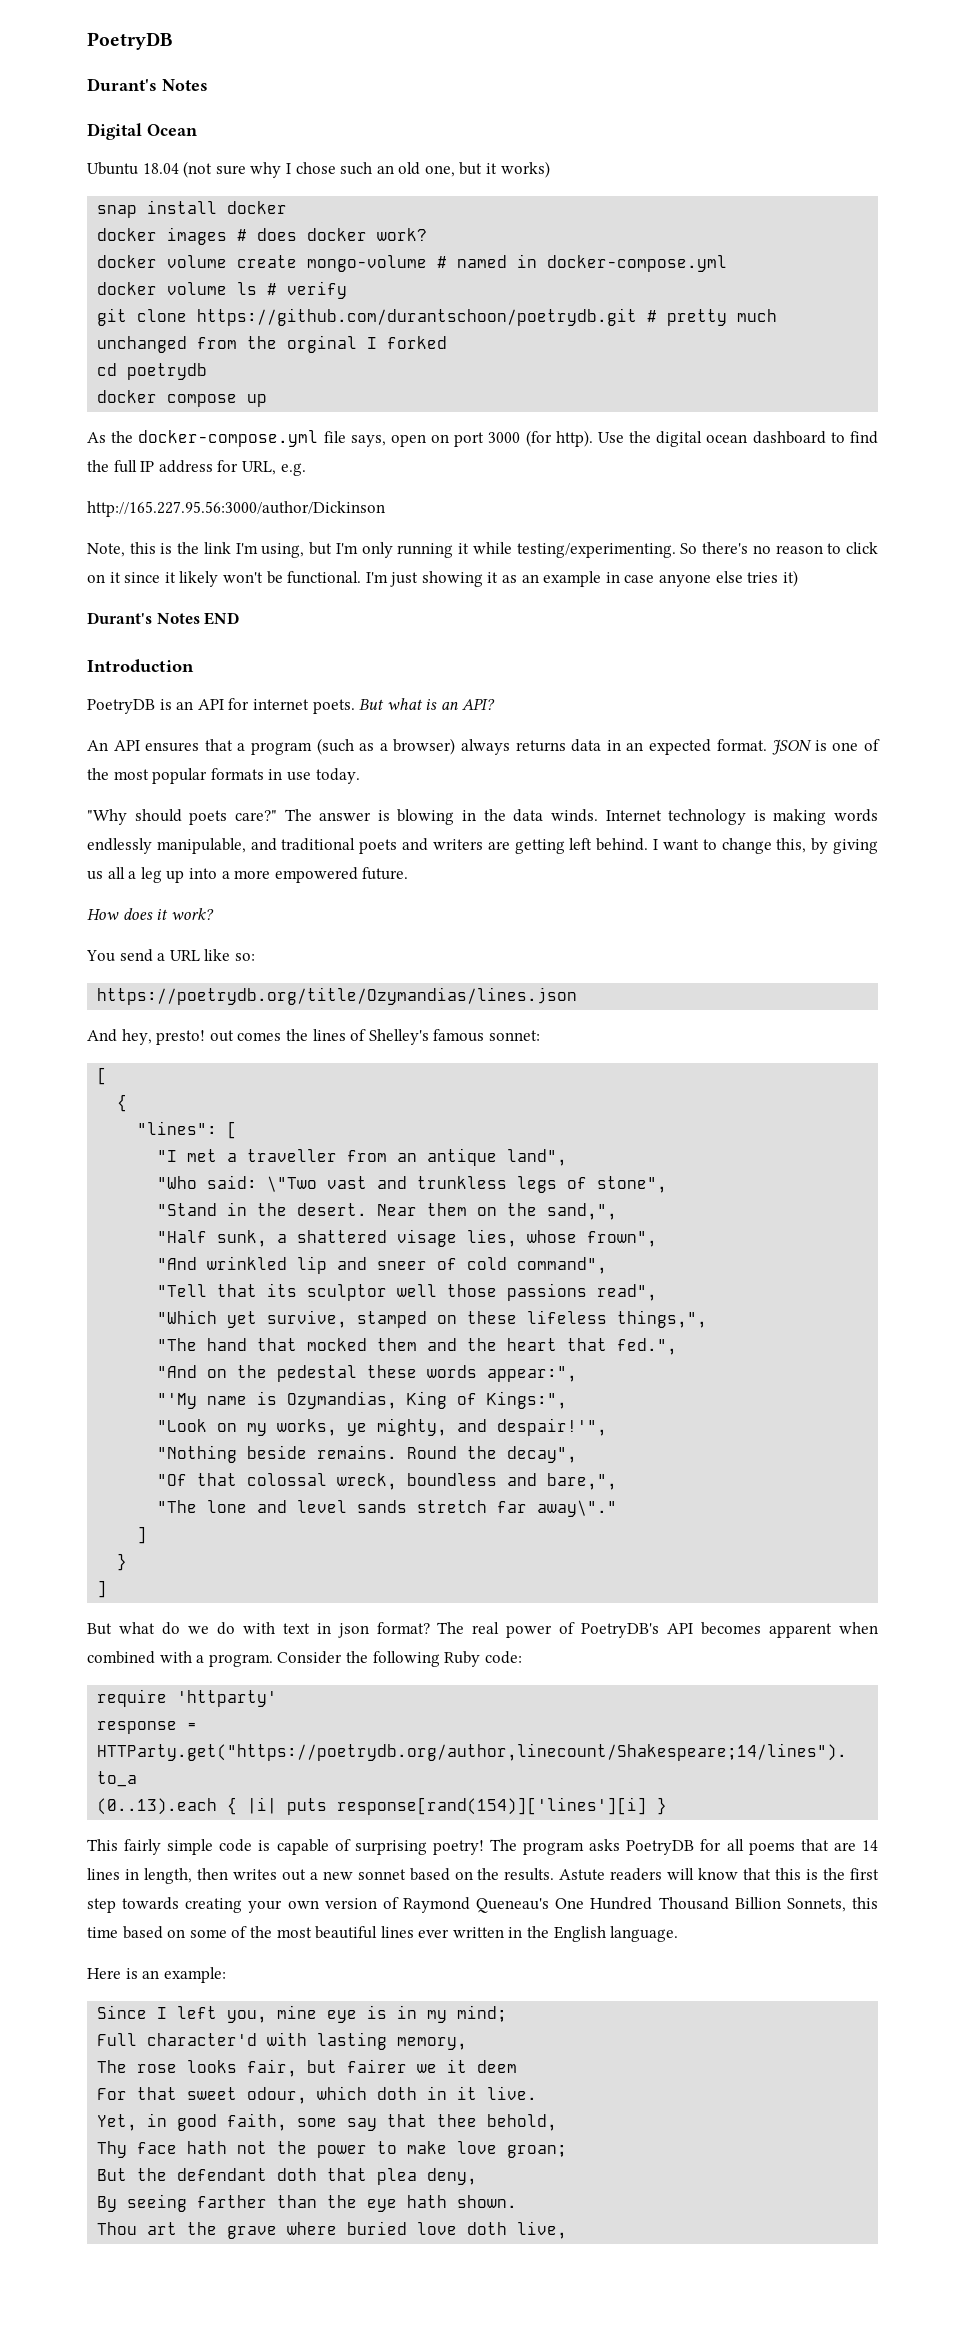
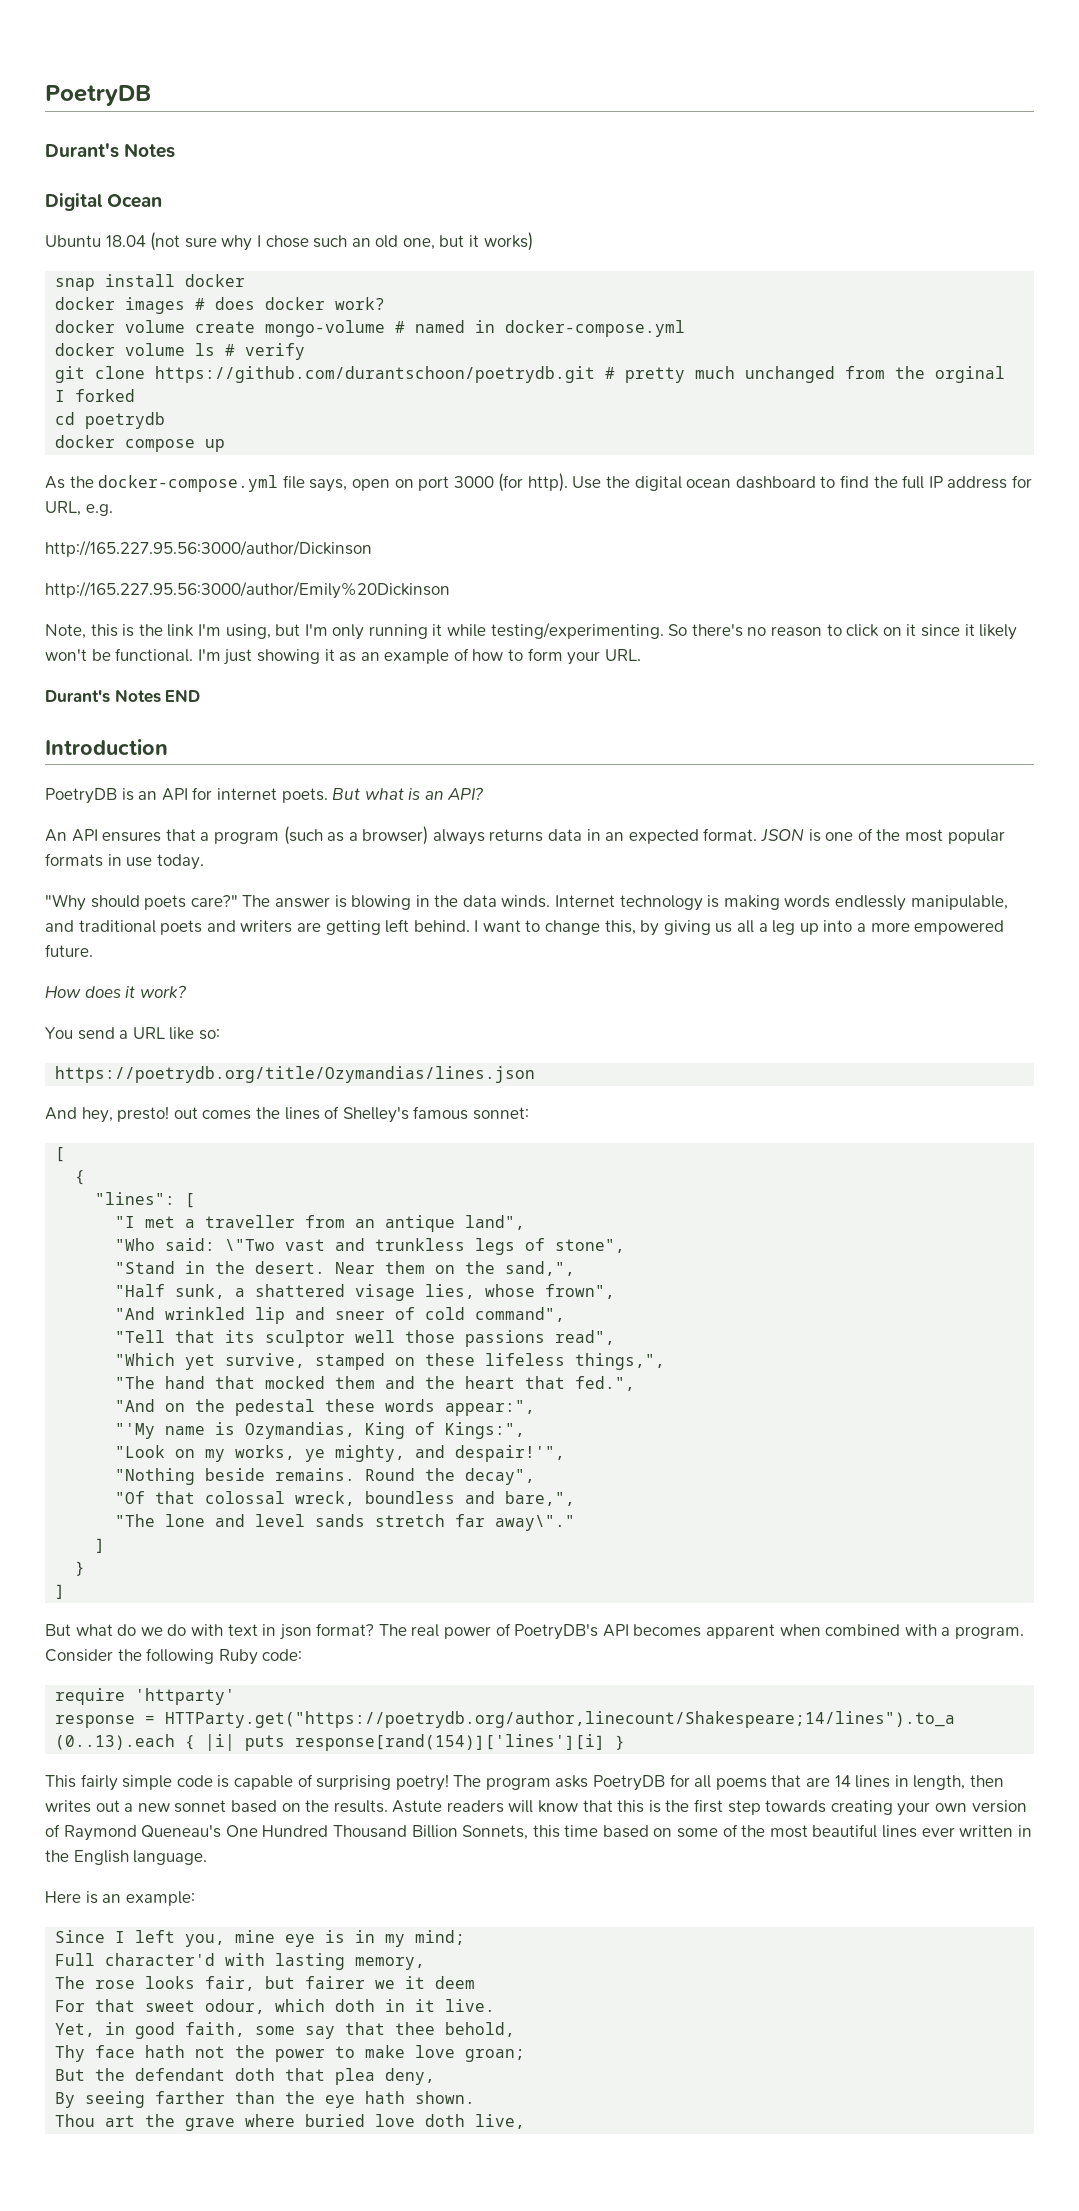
+ http://165.227.95.56:3000/author/Emily%20Dickinson
- I'm just showing it as an example in case anyone else tries it)
+ I'm just showing it as an example of how to form your URL.

